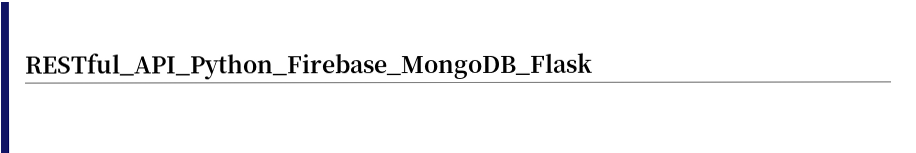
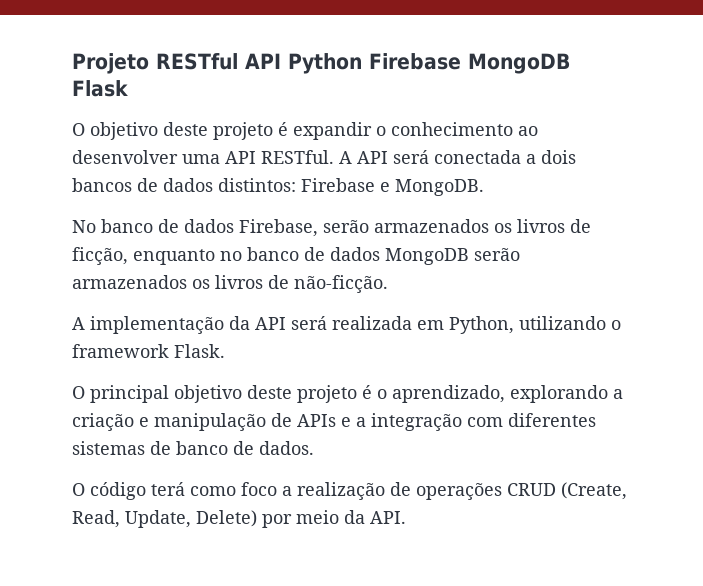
- RESTful_API_Python_Firebase_MongoDB_Flask
+ Projeto RESTful API Python Firebase MongoDB Flask
+ O objetivo deste projeto é expandir o conhecimento ao desenvolver uma API RESTful. A API será conectada a dois bancos de dados distintos: Firebase e MongoDB.
+ No banco de dados Firebase, serão armazenados os livros de ficção, enquanto no banco de dados MongoDB serão armazenados os livros de não-ficção.
+ A implementação da API será realizada em Python, utilizando o framework Flask.
+ O principal objetivo deste projeto é o aprendizado, explorando a criação e manipulação de APIs e a integração com diferentes sistemas de banco de dados.
+ O código terá como foco a realização de operações CRUD (Create, Read, Update, Delete) por meio da API.

